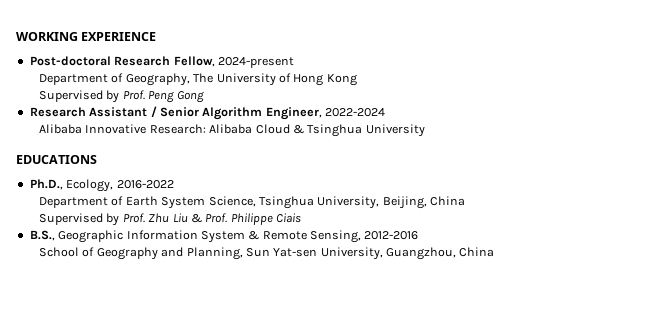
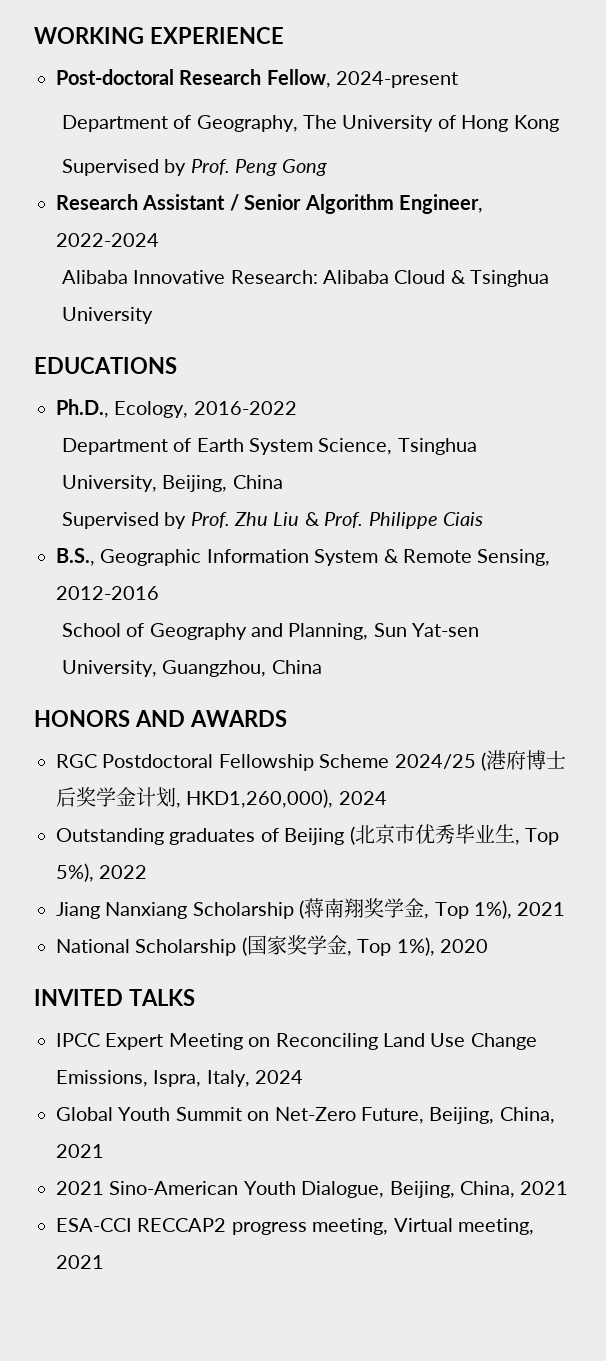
+ HONORS AND AWARDS
+ RGC Postdoctoral Fellowship Scheme 2024/25 (港府博士后奖学金计划, HKD1,260,000), 2024
+ Outstanding graduates of Beijing (北京市优秀毕业生, Top 5%), 2022
+ Jiang Nanxiang Scholarship (蒋南翔奖学金, Top 1%), 2021
+ National Scholarship (国家奖学金, Top 1%), 2020
+ INVITED TALKS
+ IPCC Expert Meeting on Reconciling Land Use Change Emissions, Ispra, Italy, 2024
+ Global Youth Summit on Net-Zero Future, Beijing, China, 2021
+ 2021 Sino-American Youth Dialogue, Beijing, China, 2021
+ ESA-CCI RECCAP2 progress meeting, Virtual meeting, 2021

